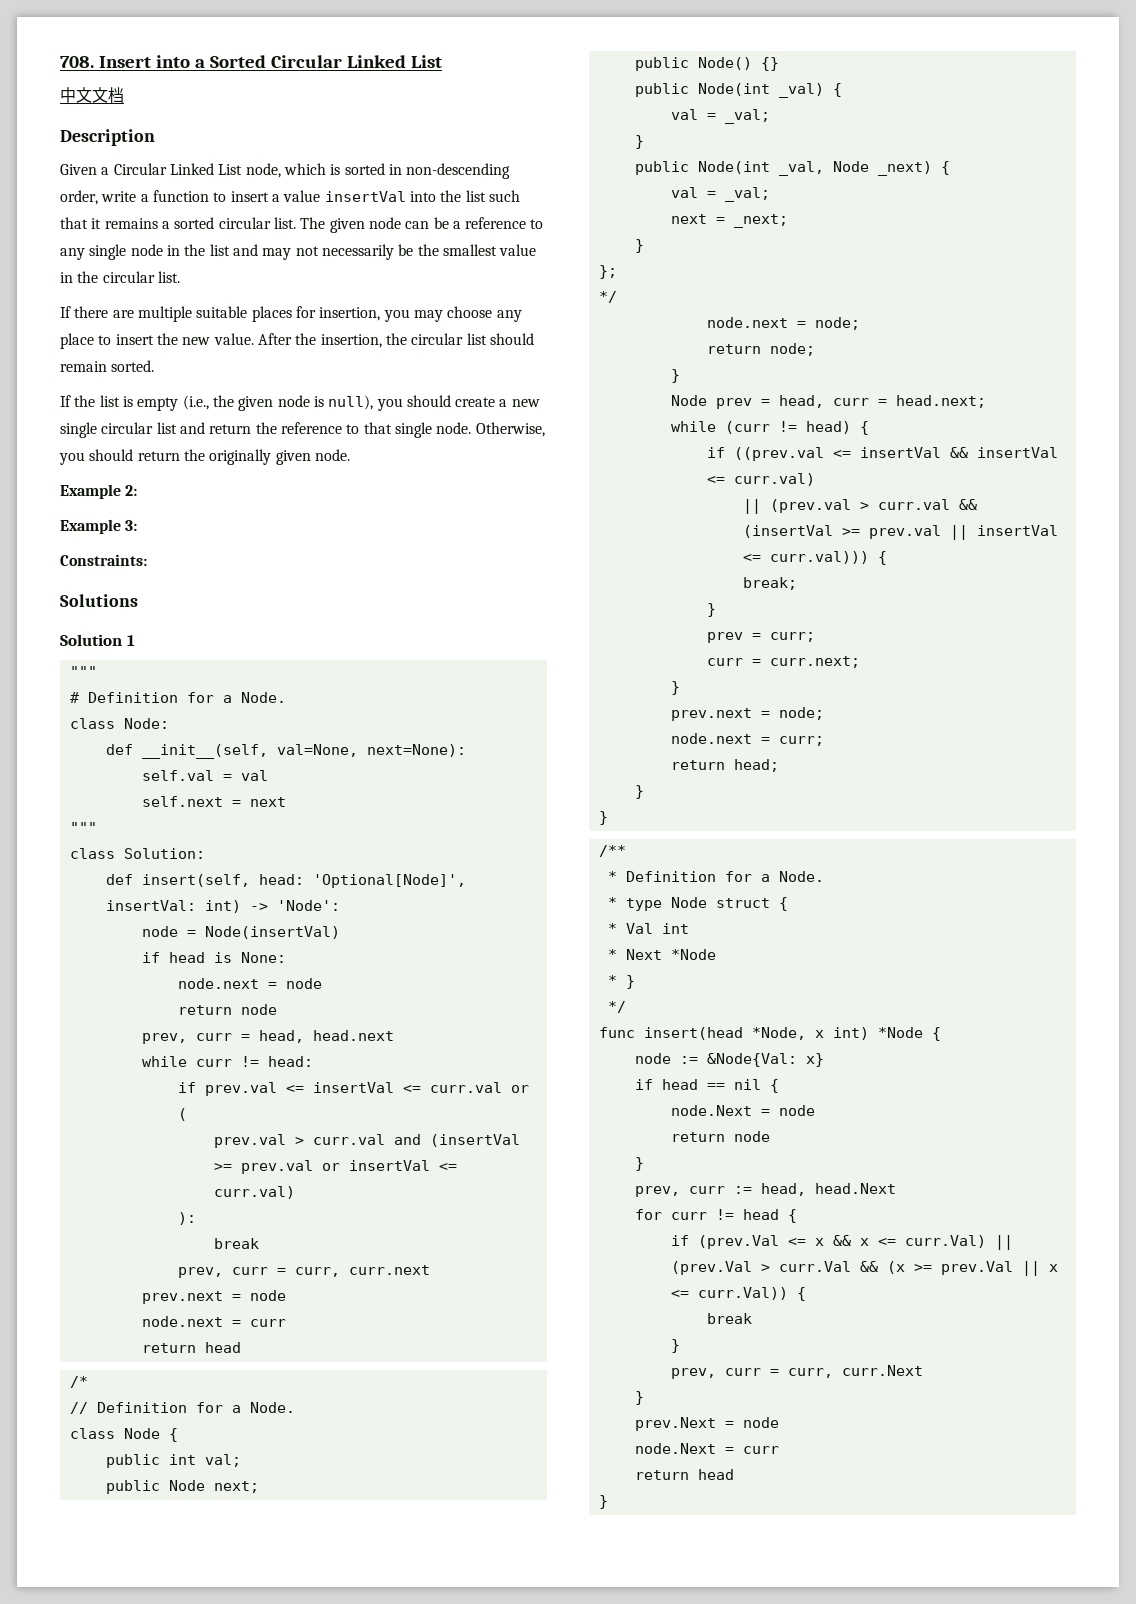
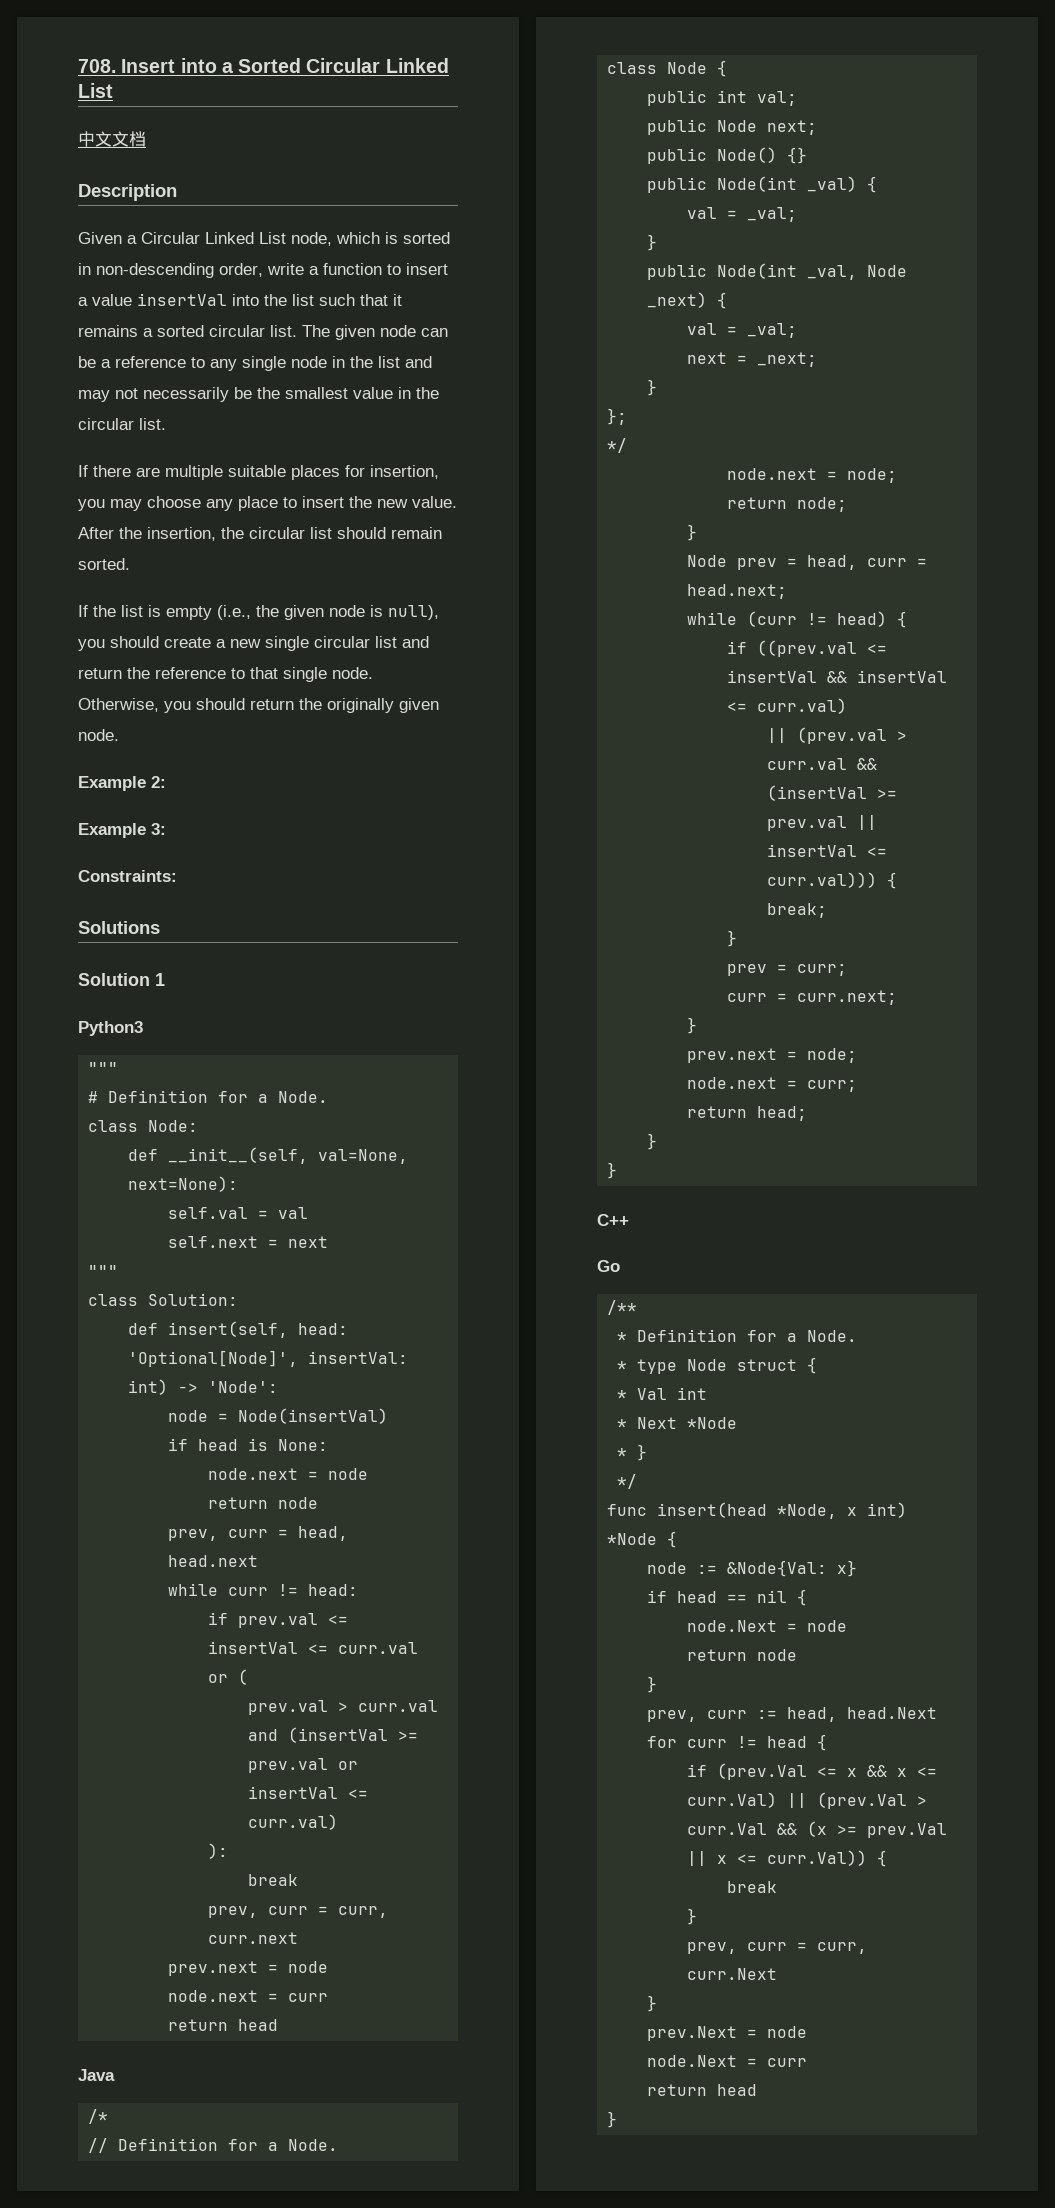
+ Python3
+ Java
+ C++
+ Go

